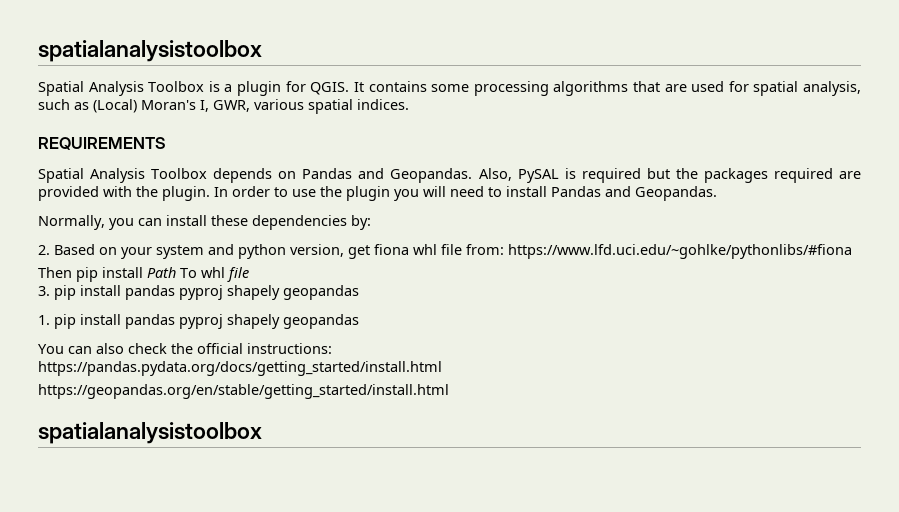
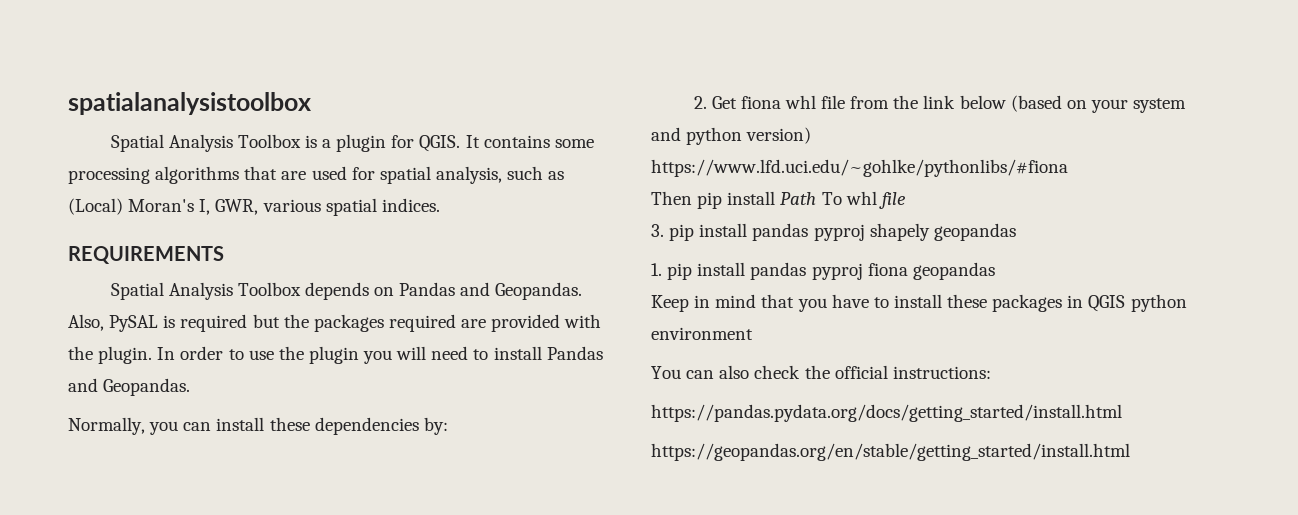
- 2. Based on your system and python version, get fiona whl file from: https://www.lfd.uci.edu/~gohlke/pythonlibs/#fiona
+ 2. Get fiona whl file from the link below (based on your system and python version) https://www.lfd.uci.edu/~gohlke/pythonlibs/#fiona
- 1. pip install pandas pyproj shapely geopandas
+ 1. pip install pandas pyproj fiona geopandas
+ Keep in mind that you have to install these packages in QGIS python environment
  https://geopandas.org/en/stable/getting_started/install.html
- spatialanalysistoolbox

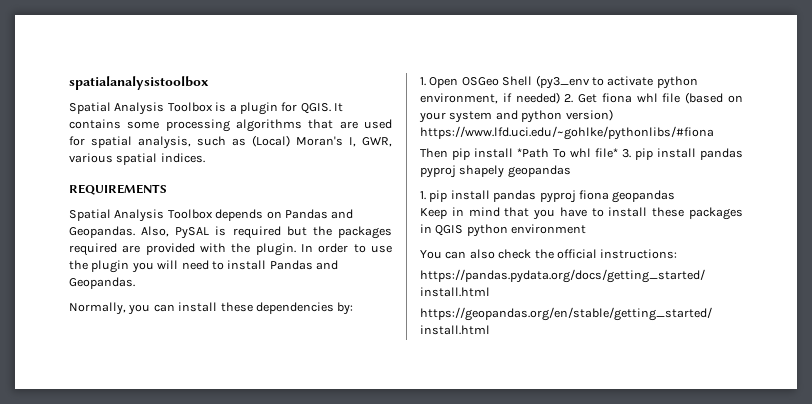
- 2. Get fiona whl file from the link below (based on your system and python version) https://www.lfd.uci.edu/~gohlke/pythonlibs/#fiona
+ 1. Open OSGeo Shell (py3_env to activate python environment, if needed) 2. Get fiona whl file (based on your system and python version) https://www.lfd.uci.edu/~gohlke/pythonlibs/#fiona
- Then pip install Path To whl file
- 3. pip install pandas pyproj shapely geopandas
+ Then pip install *Path To whl file* 3. pip install pandas pyproj shapely geopandas

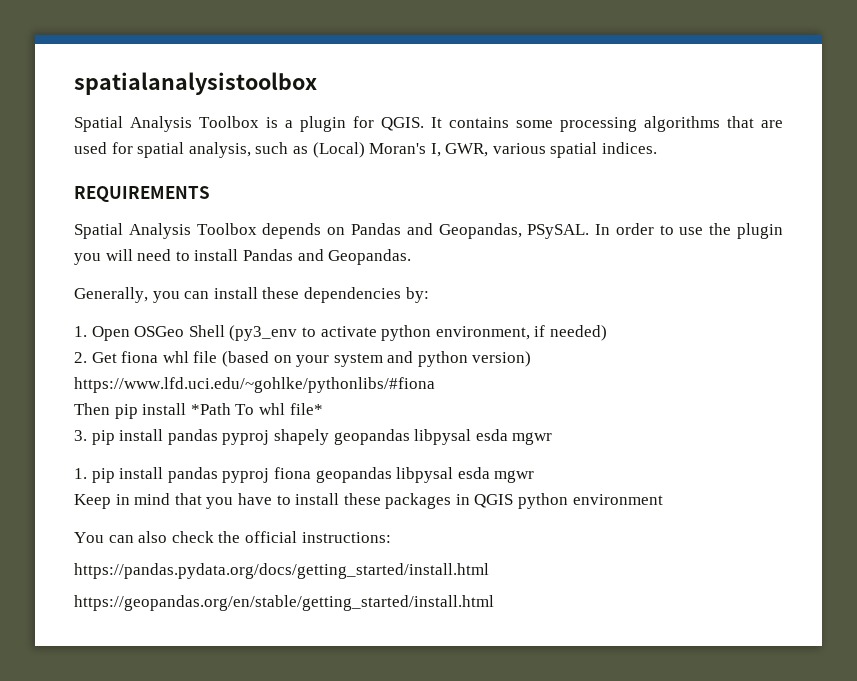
- Spatial Analysis Toolbox depends on Pandas and Geopandas. Also, PySAL is required but the packages required are provided with the plugin.
+ Spatial Analysis Toolbox depends on Pandas and Geopandas, PSySAL.
- Normally, you can install these dependencies by:
+ Generally, you can install these dependencies by:
- 1. Open OSGeo Shell (py3_env to activate python environment, if needed) 2. Get fiona whl file (based on your system and python version) https://www.lfd.uci.edu/~gohlke/pythonlibs/#fiona
+ 1. Open OSGeo Shell (py3_env to activate python environment, if needed)
+ 2. Get fiona whl file (based on your system and python version) https://www.lfd.uci.edu/~gohlke/pythonlibs/#fiona
- Then pip install *Path To whl file* 3. pip install pandas pyproj shapely geopandas
+ Then pip install *Path To whl file*
+ 3. pip install pandas pyproj shapely geopandas libpysal esda mgwr
- 1. pip install pandas pyproj fiona geopandas
+ 1. pip install pandas pyproj fiona geopandas libpysal esda mgwr

